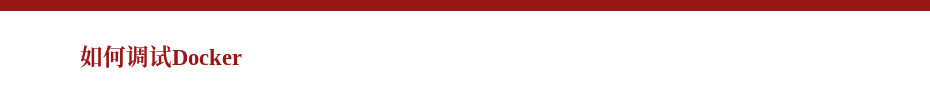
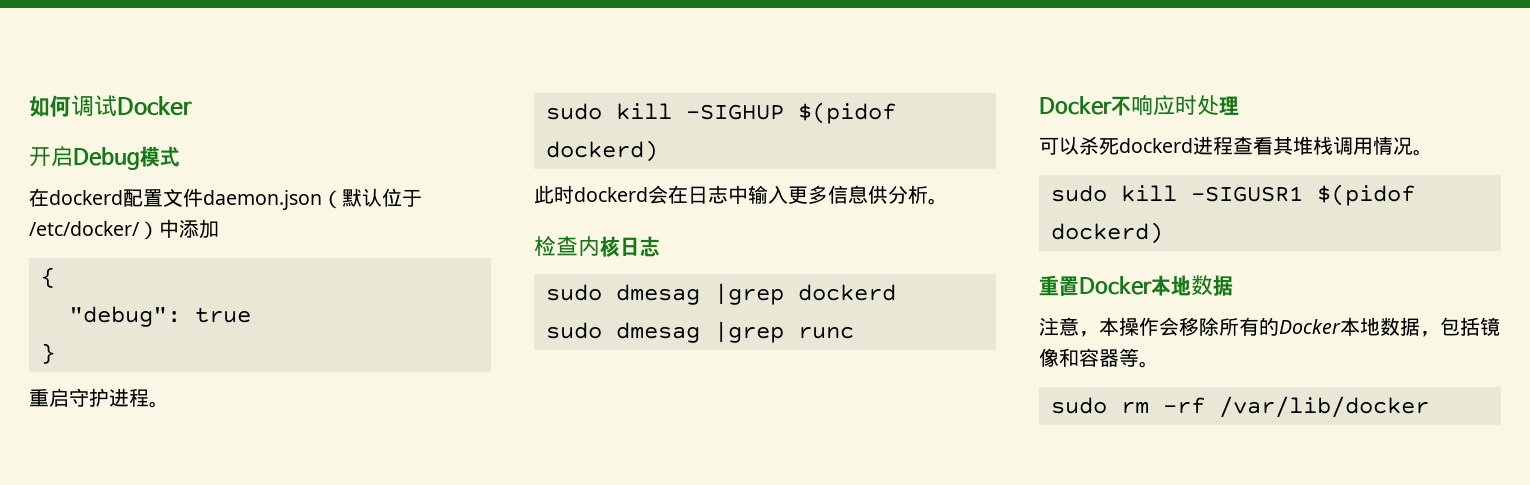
+ 开启Debug模式
+ 在dockerd配置文件daemon.json（默认位于/etc/docker/）中添加
+ {
+ "debug": true
+ }
+ 重启守护进程。
+ sudo kill -SIGHUP $(pidof dockerd)
+ 此时dockerd会在日志中输入更多信息供分析。
+ 检查内核日志
+ sudo dmesag |grep dockerd
+ sudo dmesag |grep runc
+ Docker不响应时处理
+ 可以杀死dockerd进程查看其堆栈调用情况。
+ sudo kill -SIGUSR1 $(pidof dockerd)
+ 重置Docker本地数据
+ 注意，本操作会移除所有的Docker本地数据，包括镜像和容器等。
+ sudo rm -rf /var/lib/docker

